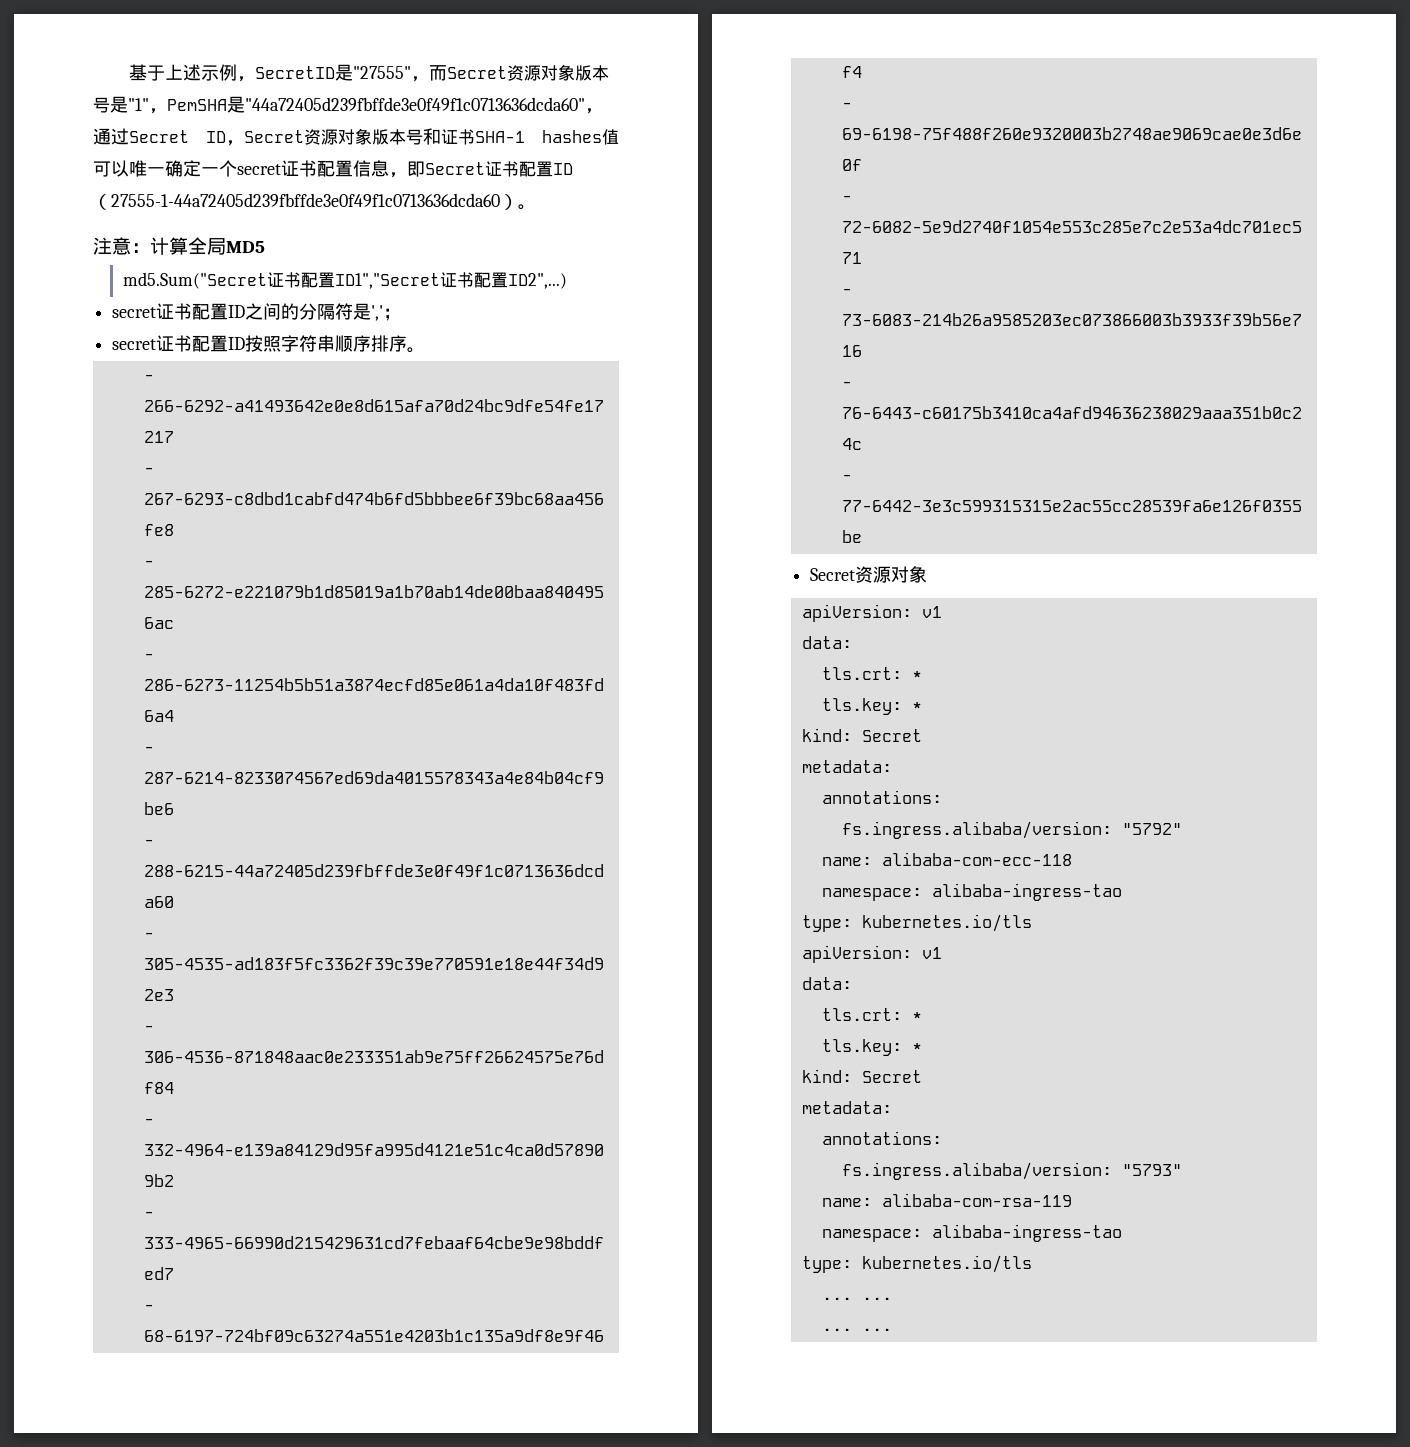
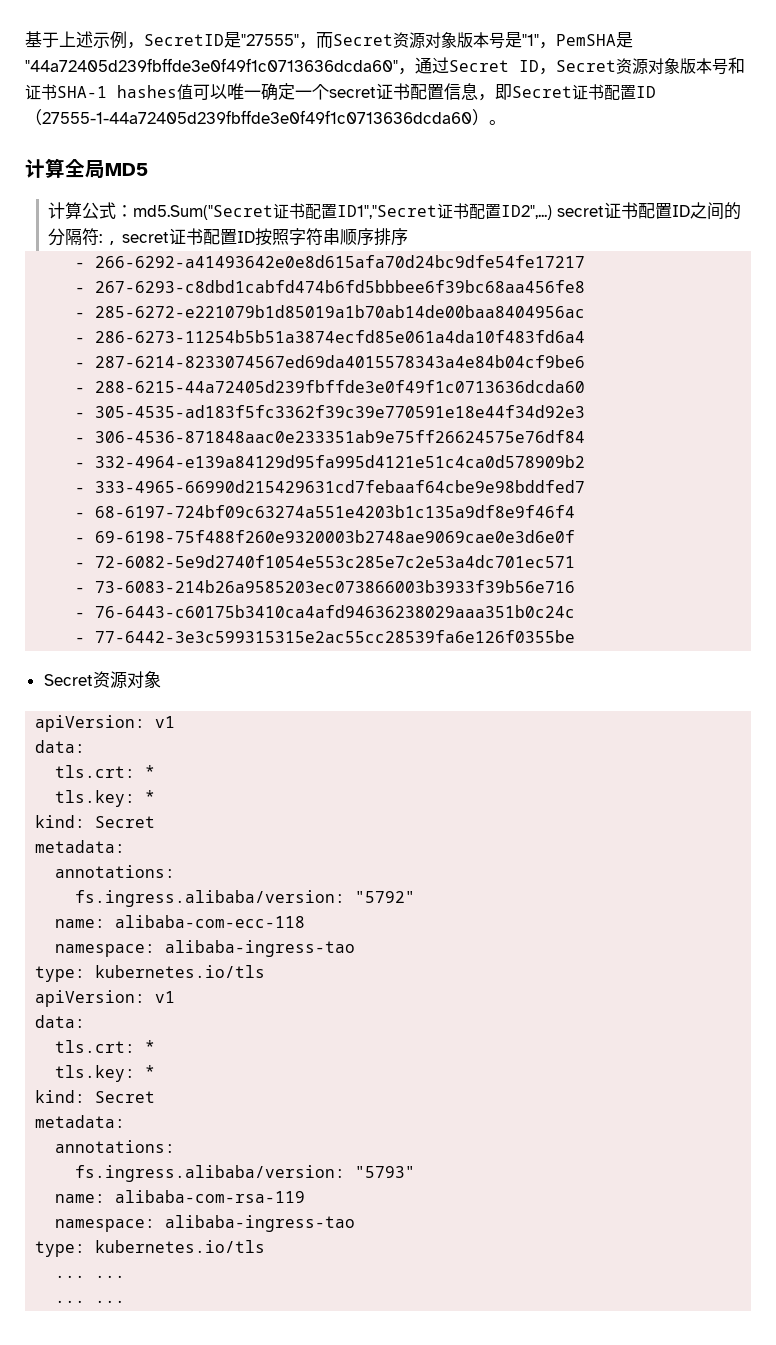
- 注意：计算全局MD5
+ 计算全局MD5
- md5.Sum("Secret证书配置ID1","Secret证书配置ID2",...)
- secret证书配置ID之间的分隔符是','；
- secret证书配置ID按照字符串顺序排序。
+ 计算公式：md5.Sum("Secret证书配置ID1","Secret证书配置ID2",...) secret证书配置ID之间的分隔符: , secret证书配置ID按照字符串顺序排序

